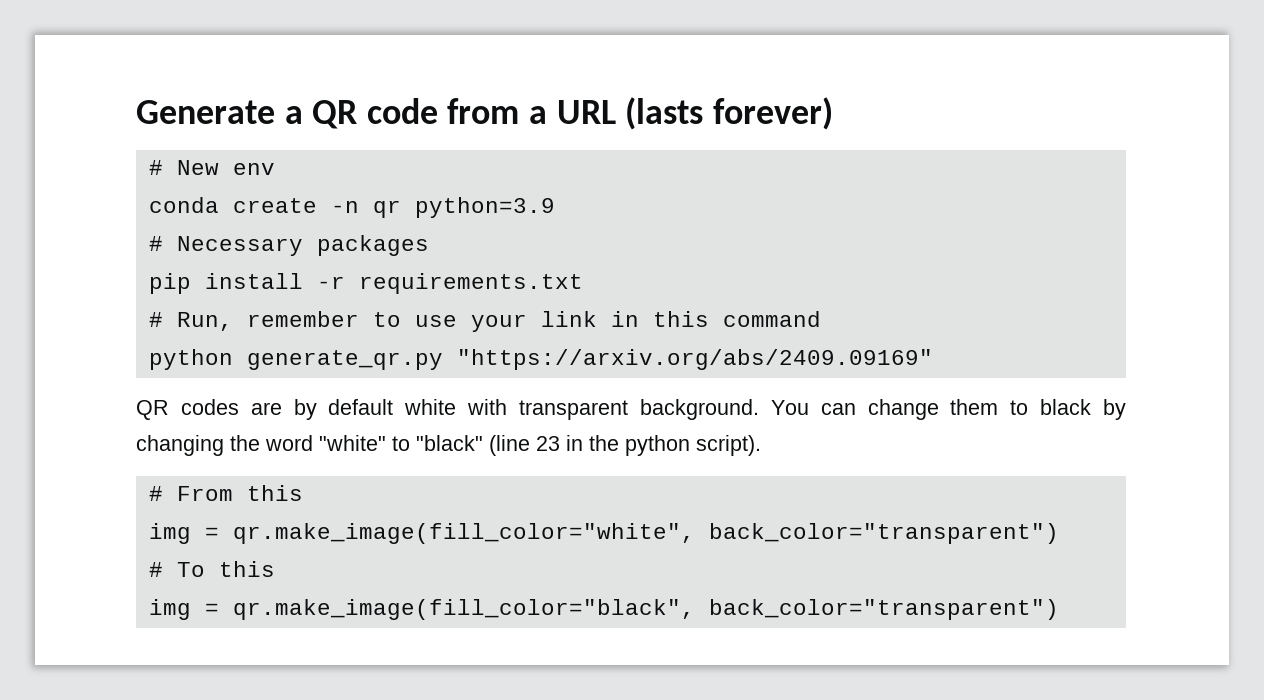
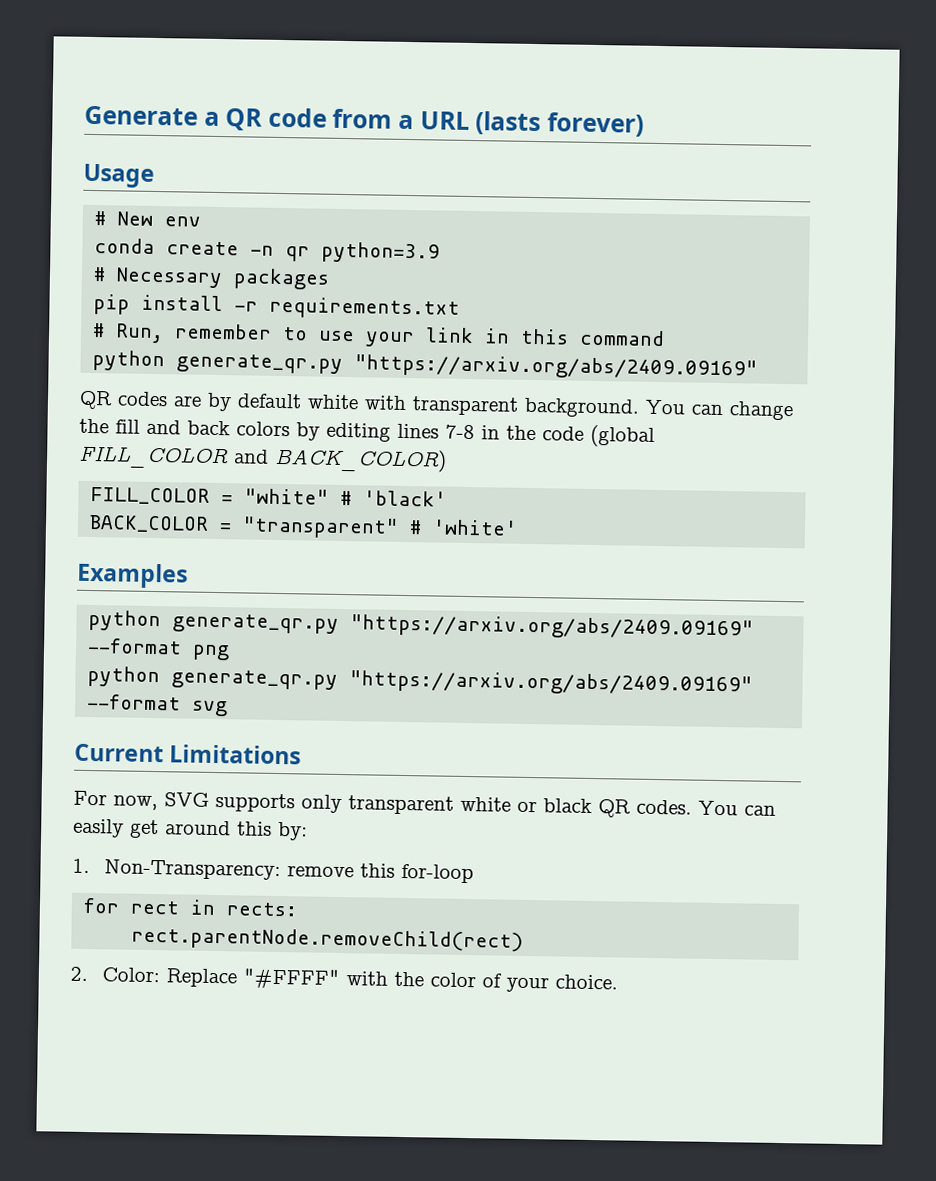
+ Usage
- You can change them to black by changing the word "white" to "black" (line 23 in the python script).
- # From this
- img = qr.make_image(fill_color="white", back_color="transparent")
- # To this
- img = qr.make_image(fill_color="black", back_color="transparent")
+ You can change the fill and back colors by editing lines 7-8 in the code (global FILL_COLOR and BACK_COLOR)
+ FILL_COLOR = "white" # 'black'
+ BACK_COLOR = "transparent" # 'white'
+ Examples
+ python generate_qr.py "https://arxiv.org/abs/2409.09169" --format png
+ python generate_qr.py "https://arxiv.org/abs/2409.09169" --format svg
+ Current Limitations
+ For now, SVG supports only transparent white or black QR codes. You can easily get around this by:
+ 1. Non-Transparency: remove this for-loop
+ for rect in rects:
+ rect.parentNode.removeChild(rect)
+ 2. Color: Replace "#FFFF" with the color of your choice.

